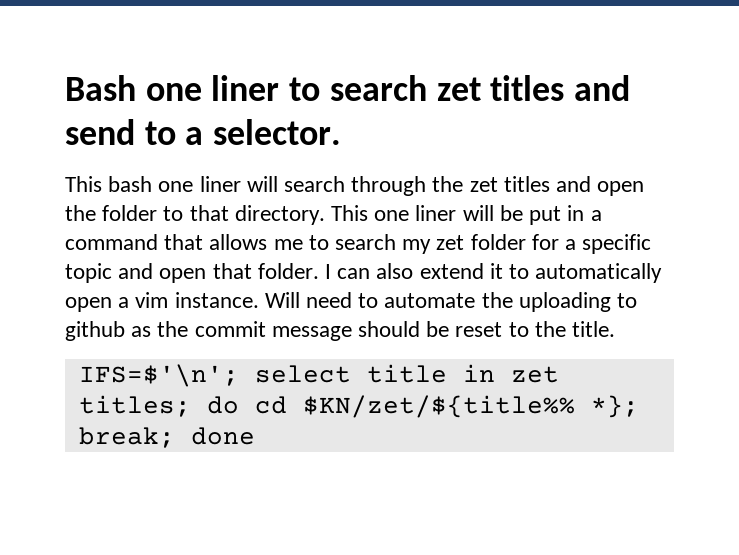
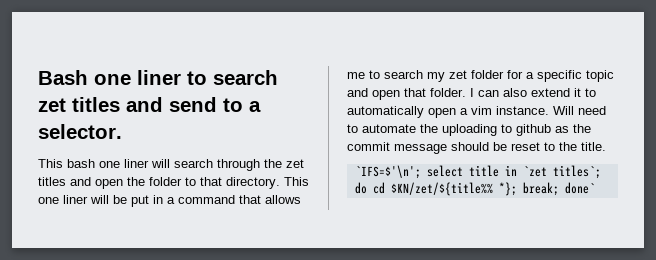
- IFS=$'\n'; select title in zet titles; do cd $KN/zet/${title%% *}; break; done
+ `IFS=$'\n'; select title in `zet titles`; do cd $KN/zet/${title%% *}; break; done`

